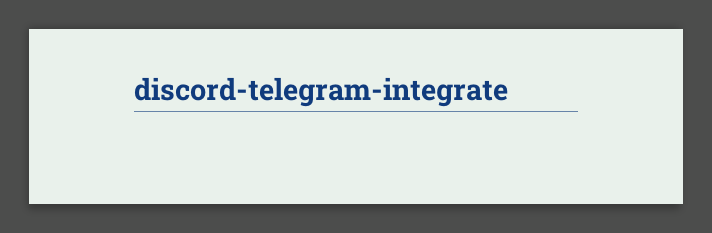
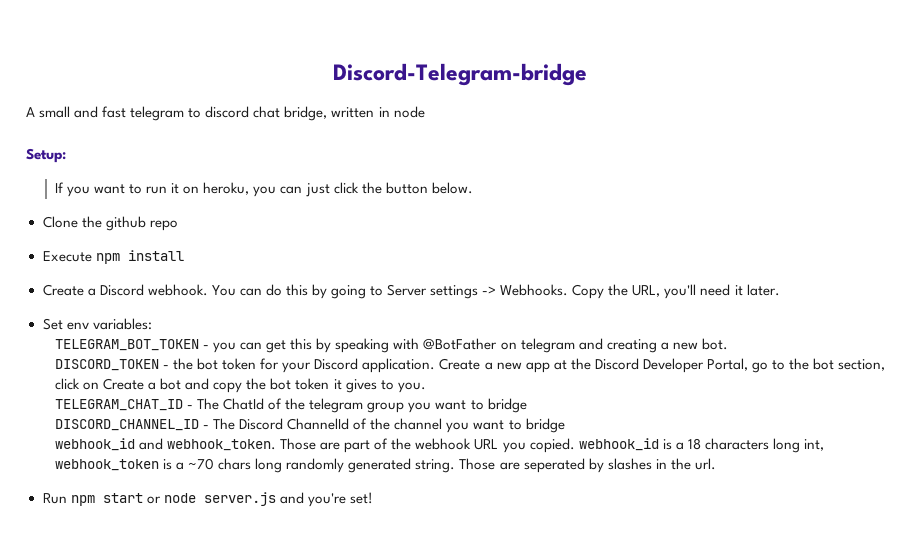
- discord-telegram-integrate
+ Discord-Telegram-bridge
+ A small and fast telegram to discord chat bridge, written in node
+ Setup:
+ If you want to run it on heroku, you can just click the button below.
+ Clone the github repo
+ Execute npm install
+ Create a Discord webhook. You can do this by going to Server settings -> Webhooks. Copy the URL, you'll need it later.
+ Set env variables:
+ TELEGRAM_BOT_TOKEN - you can get this by speaking with @BotFather on telegram and creating a new bot.
+ DISCORD_TOKEN - the bot token for your Discord application. Create a new app at the Discord Developer Portal, go to the bot section, click on Create a bot and copy the bot token it gives to you.
+ TELEGRAM_CHAT_ID - The ChatId of the telegram group you want to bridge
+ DISCORD_CHANNEL_ID - The Discord ChannelId of the channel you want to bridge
+ webhook_id and webhook_token. Those are part of the webhook URL you copied. webhook_id is a 18 characters long int, webhook_token is a ~70 chars long randomly generated string. Those are seperated by slashes in the url.
+ Run npm start or node server.js and you're set!

